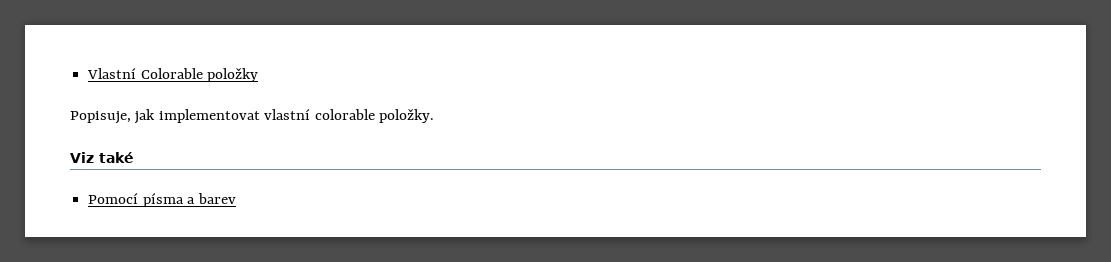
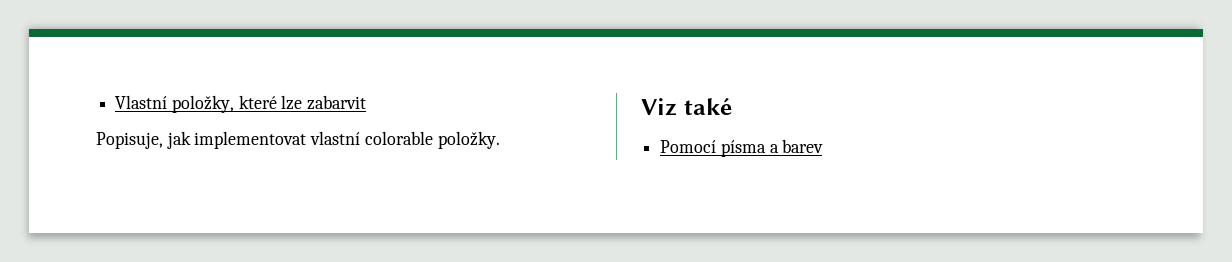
- Vlastní Colorable položky
+ Vlastní položky, které lze zabarvit

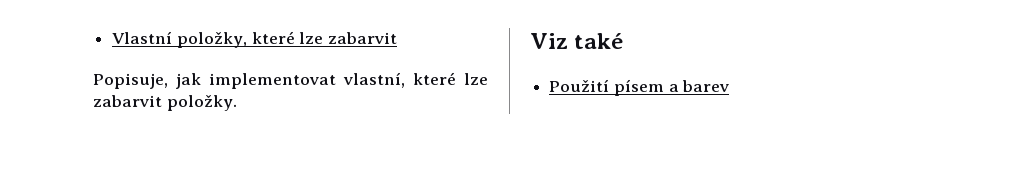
- Popisuje, jak implementovat vlastní colorable položky.
+ Popisuje, jak implementovat vlastní, které lze zabarvit položky.
- Pomocí písma a barev
+ Použití písem a barev

